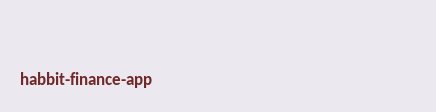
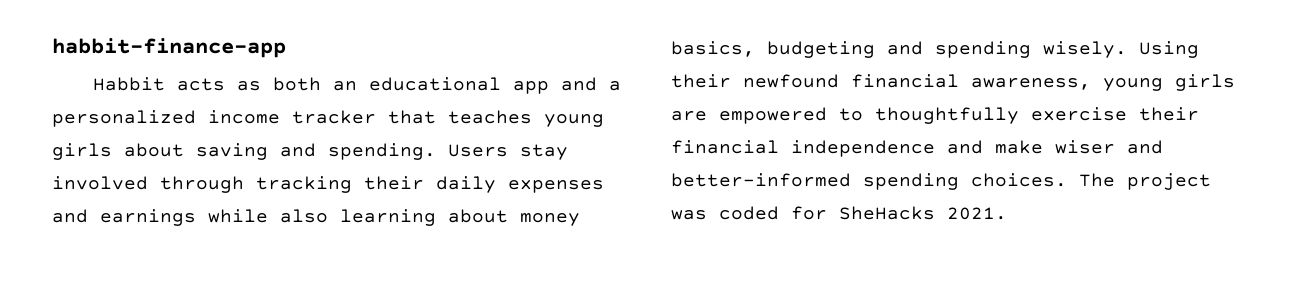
+ Habbit acts as both an educational app and a personalized income tracker that teaches young girls about saving and spending. Users stay involved through tracking their daily expenses and earnings while also learning about money basics, budgeting and spending wisely. Using their newfound financial awareness, young girls are empowered to thoughtfully exercise their financial independence and make wiser and better-informed spending choices. The project was coded for SheHacks 2021.

